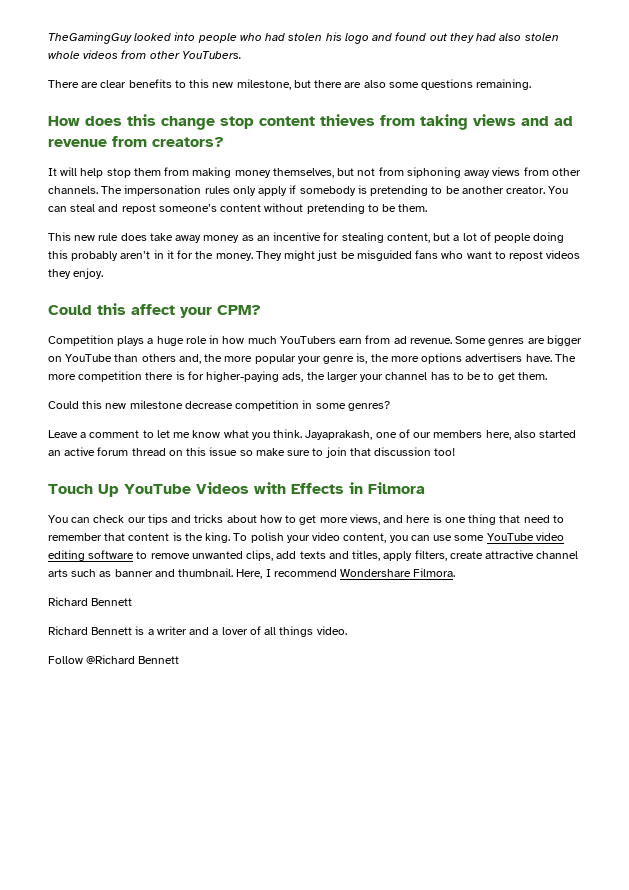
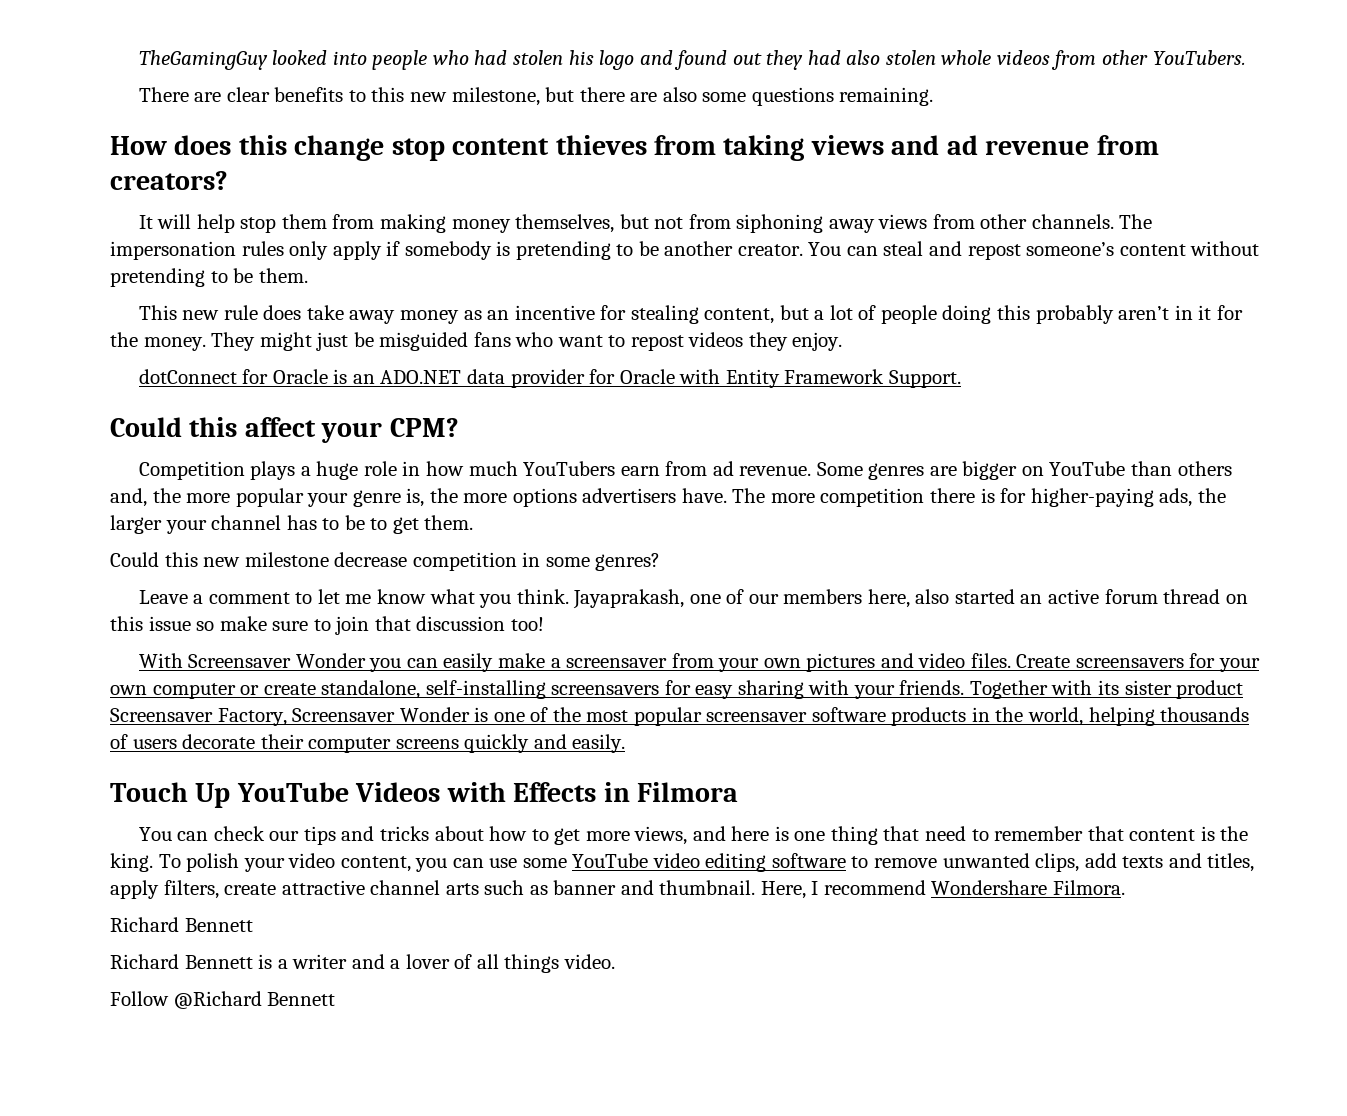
+ dotConnect for Oracle is an ADO.NET data provider for Oracle with Entity Framework Support.
+ With Screensaver Wonder you can easily make a screensaver from your own pictures and video files. Create screensavers for your own computer or create standalone, self-installing screensavers for easy sharing with your friends. Together with its sister product Screensaver Factory, Screensaver Wonder is one of the most popular screensaver software products in the world, helping thousands of users decorate their computer screens quickly and easily.

